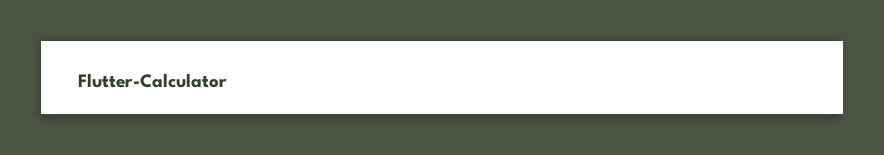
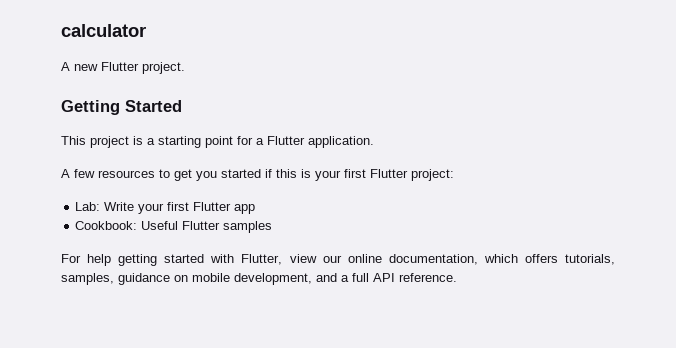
- Flutter-Calculator
+ calculator
+ A new Flutter project.
+ Getting Started
+ This project is a starting point for a Flutter application.
+ A few resources to get you started if this is your first Flutter project:
+ Lab: Write your first Flutter app
+ Cookbook: Useful Flutter samples
+ For help getting started with Flutter, view our online documentation, which offers tutorials, samples, guidance on mobile development, and a full API reference.

